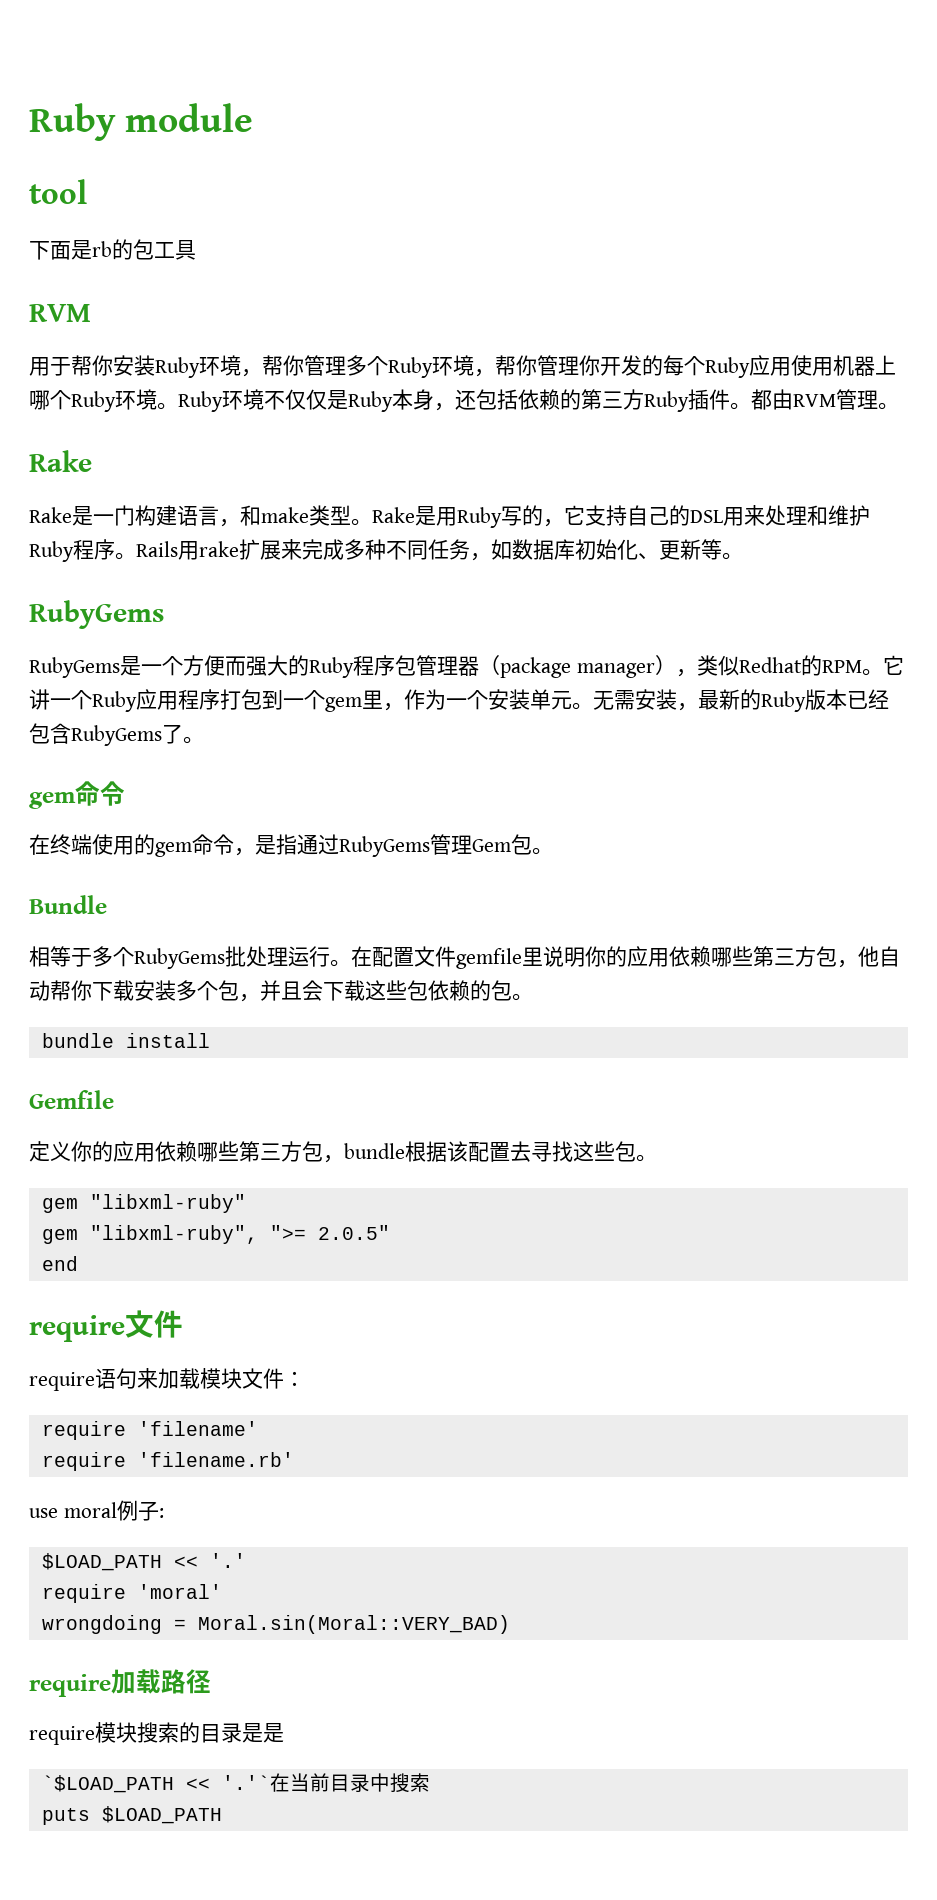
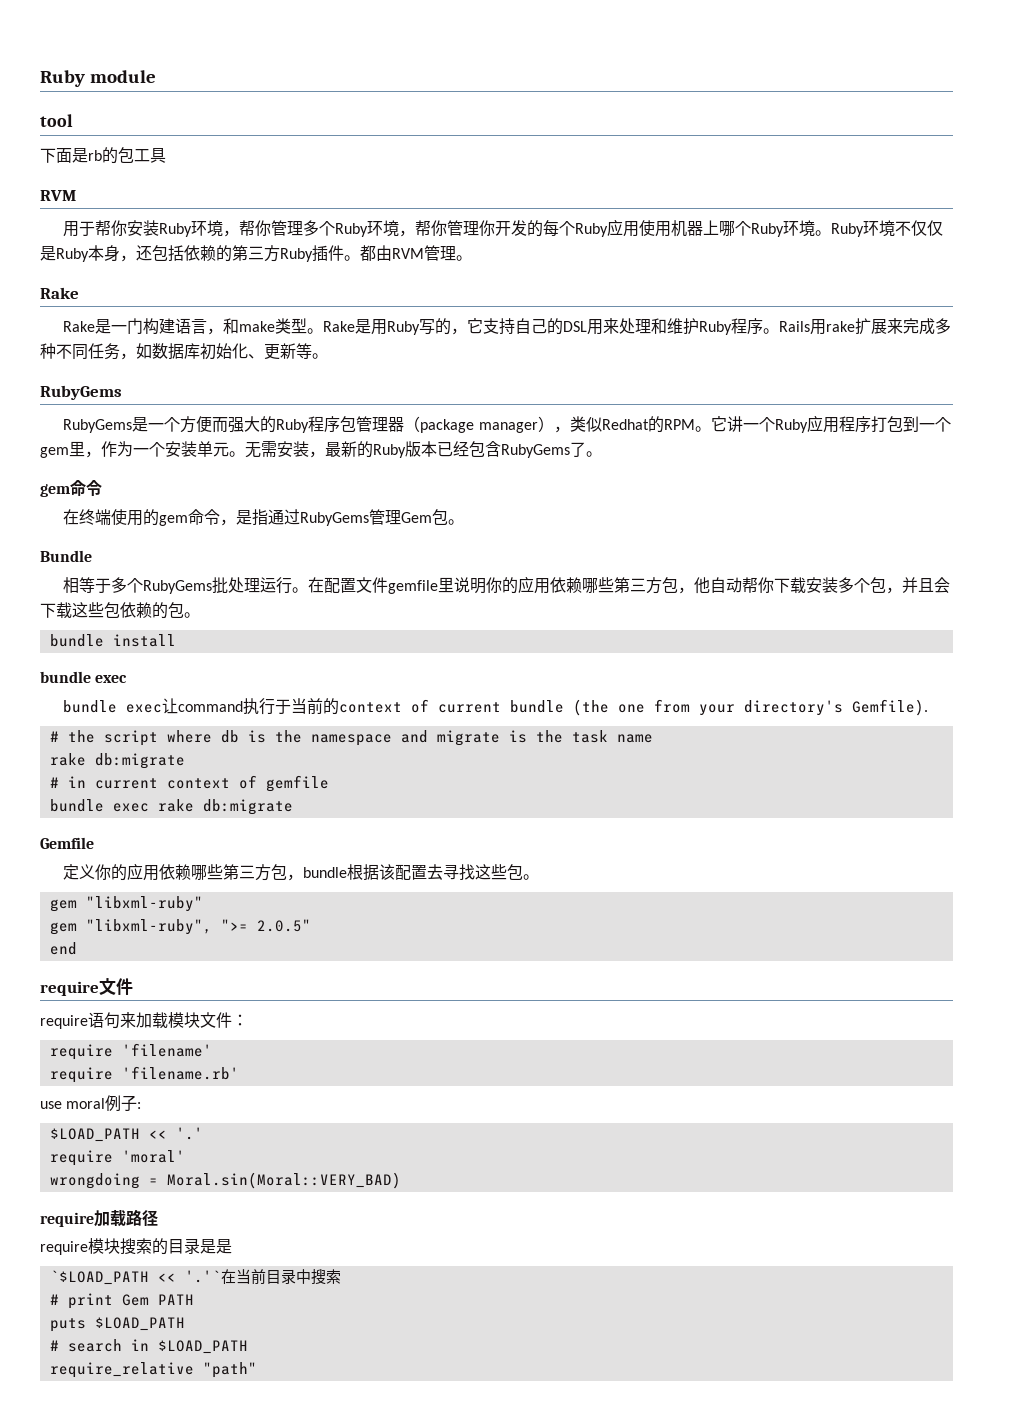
  bundle install
+ bundle exec
+ bundle exec让command执行于当前的context of current bundle (the one from your directory's Gemfile).
+ # the script where db is the namespace and migrate is the task name
+ rake db:migrate
+ # in current context of gemfile
+ bundle exec rake db:migrate
+ # print Gem PATH
  puts $LOAD_PATH
+ # search in $LOAD_PATH
+ require_relative "path"

